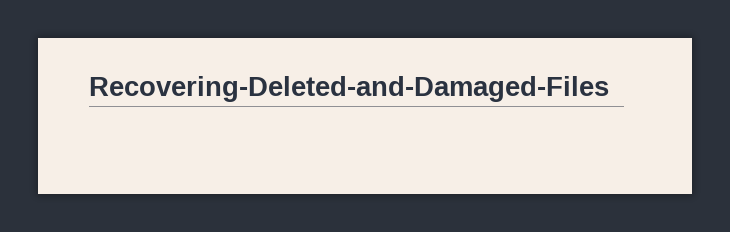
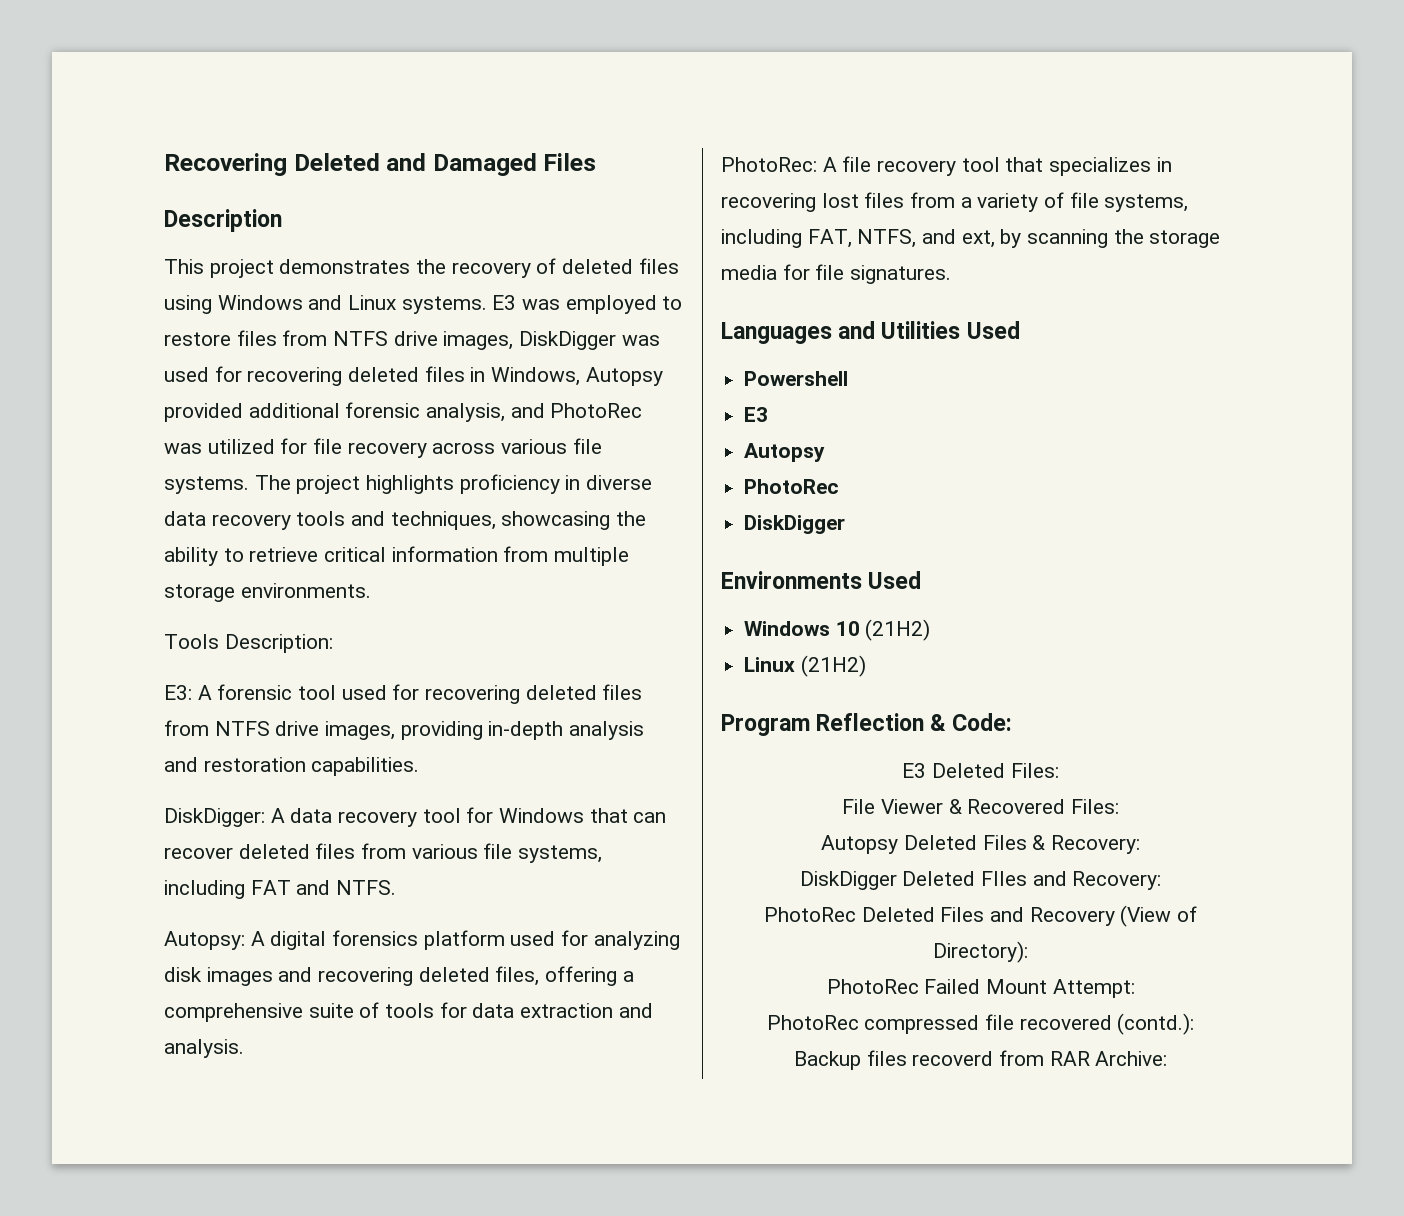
- Recovering-Deleted-and-Damaged-Files
+ Recovering Deleted and Damaged Files
+ Description
+ This project demonstrates the recovery of deleted files using Windows and Linux systems. E3 was employed to restore files from NTFS drive images, DiskDigger was used for recovering deleted files in Windows, Autopsy provided additional forensic analysis, and PhotoRec was utilized for file recovery across various file systems. The project highlights proficiency in diverse data recovery tools and techniques, showcasing the ability to retrieve critical information from multiple storage environments.
+ Tools Description:
+ E3: A forensic tool used for recovering deleted files from NTFS drive images, providing in-depth analysis and restoration capabilities.
+ DiskDigger: A data recovery tool for Windows that can recover deleted files from various file systems, including FAT and NTFS.
+ Autopsy: A digital forensics platform used for analyzing disk images and recovering deleted files, offering a comprehensive suite of tools for data extraction and analysis.
+ PhotoRec: A file recovery tool that specializes in recovering lost files from a variety of file systems, including FAT, NTFS, and ext, by scanning the storage media for file signatures.
+ Languages and Utilities Used
+ Powershell
+ E3
+ Autopsy
+ PhotoRec
+ DiskDigger
+ Environments Used
+ Windows 10 (21H2)
+ Linux (21H2)
+ Program Reflection & Code:
+ E3 Deleted Files:
+ File Viewer & Recovered Files:
+ Autopsy Deleted Files & Recovery:
+ DiskDigger Deleted FIles and Recovery:
+ PhotoRec Deleted Files and Recovery (View of Directory):
+ PhotoRec Failed Mount Attempt:
+ PhotoRec compressed file recovered (contd.):
+ Backup files recoverd from RAR Archive:

